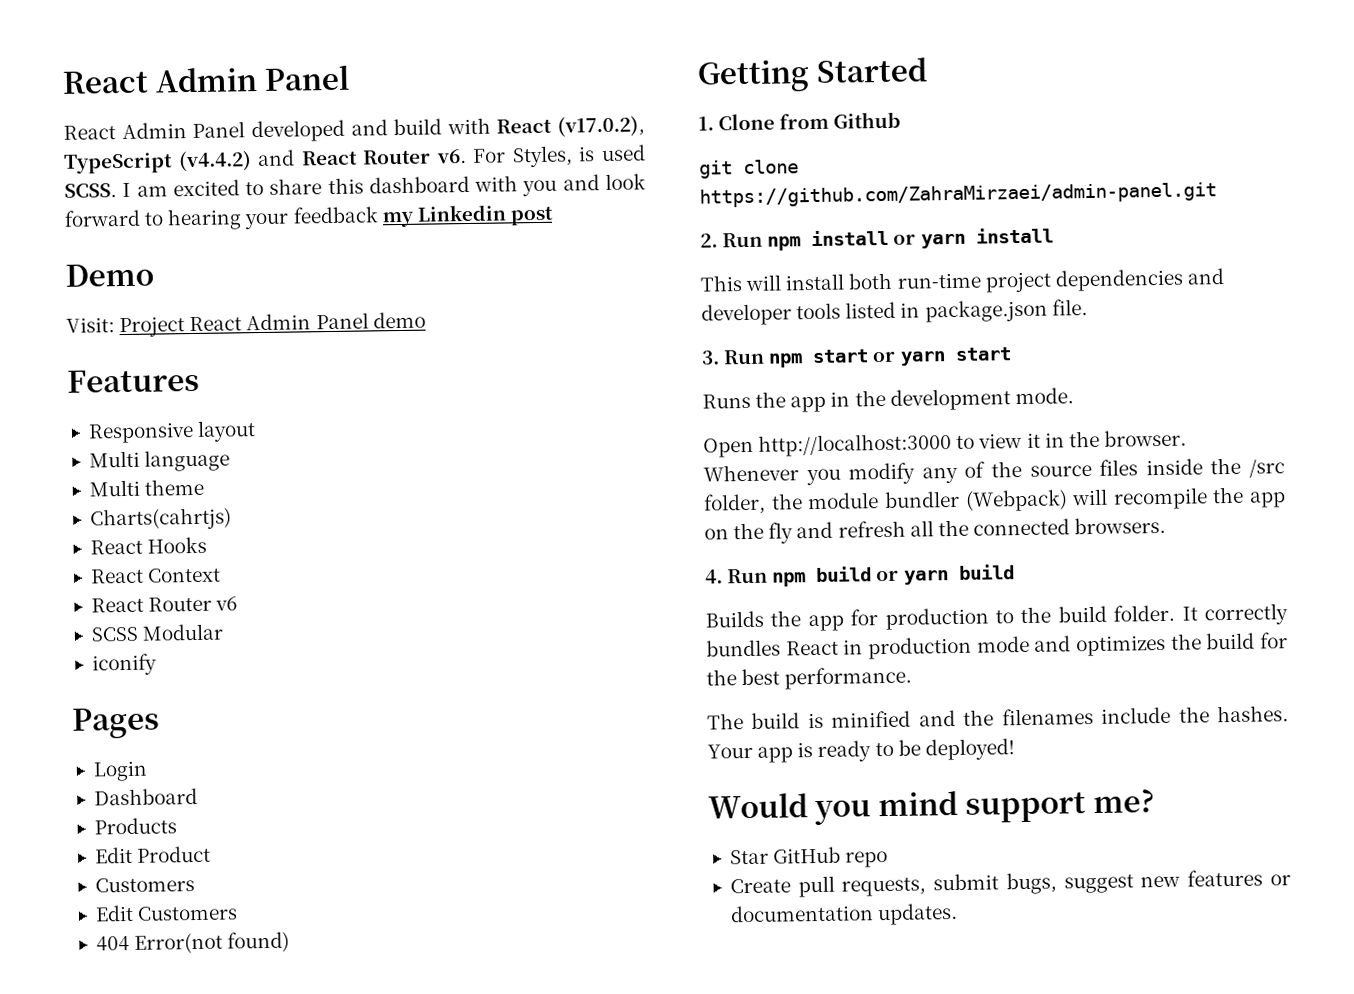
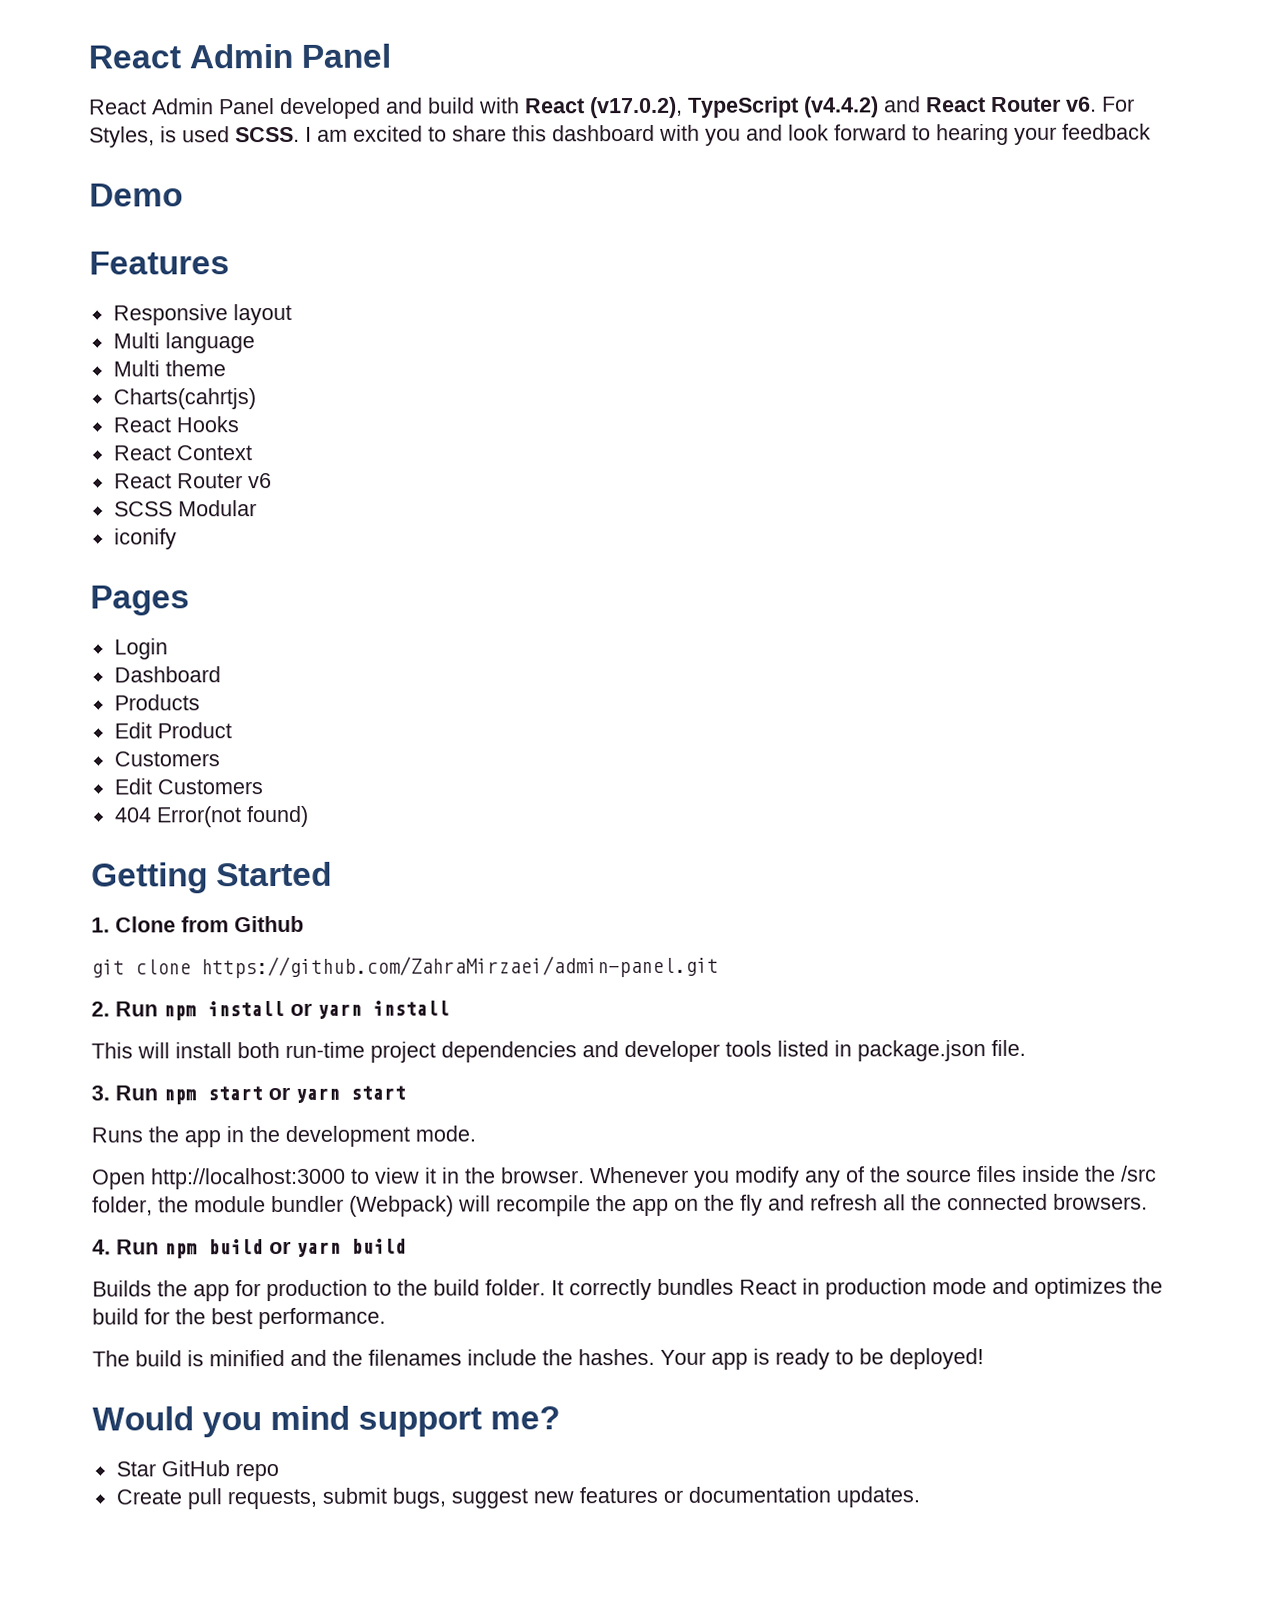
- I am excited to share this dashboard with you and look forward to hearing your feedback my Linkedin post
+ I am excited to share this dashboard with you and look forward to hearing your feedback
  Demo
- Visit: Project React Admin Panel demo

